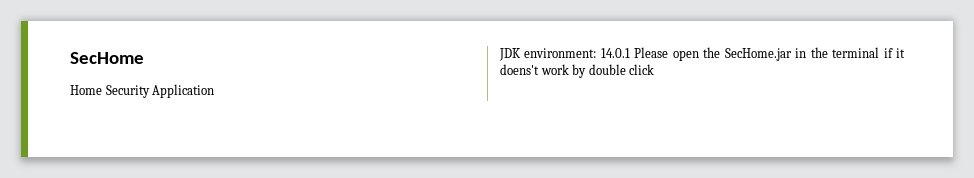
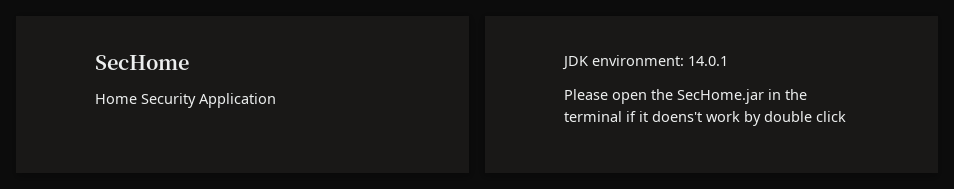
- JDK environment: 14.0.1 Please open the SecHome.jar in the terminal if it doens't work by double click
+ JDK environment: 14.0.1
+ Please open the SecHome.jar in the terminal if it doens't work by double click

